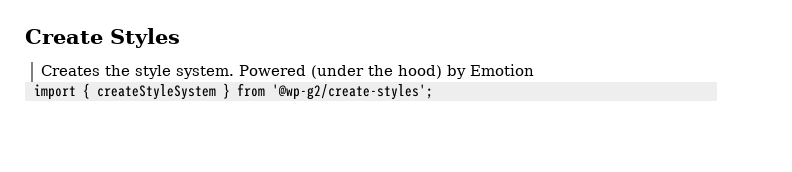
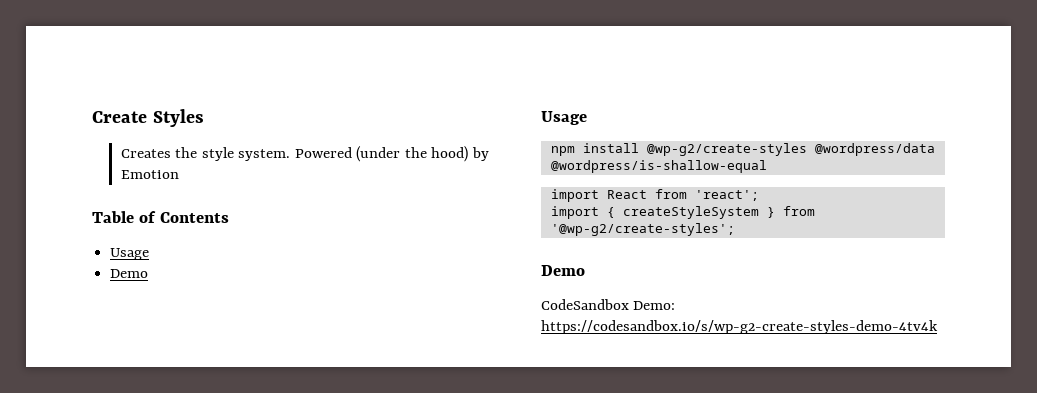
+ Table of Contents
+ Usage
+ Demo
+ Usage
+ npm install @wp-g2/create-styles @wordpress/data @wordpress/is-shallow-equal
+ import React from 'react';
  import { createStyleSystem } from '@wp-g2/create-styles';
+ Demo
+ CodeSandbox Demo: https://codesandbox.io/s/wp-g2-create-styles-demo-4tv4k

